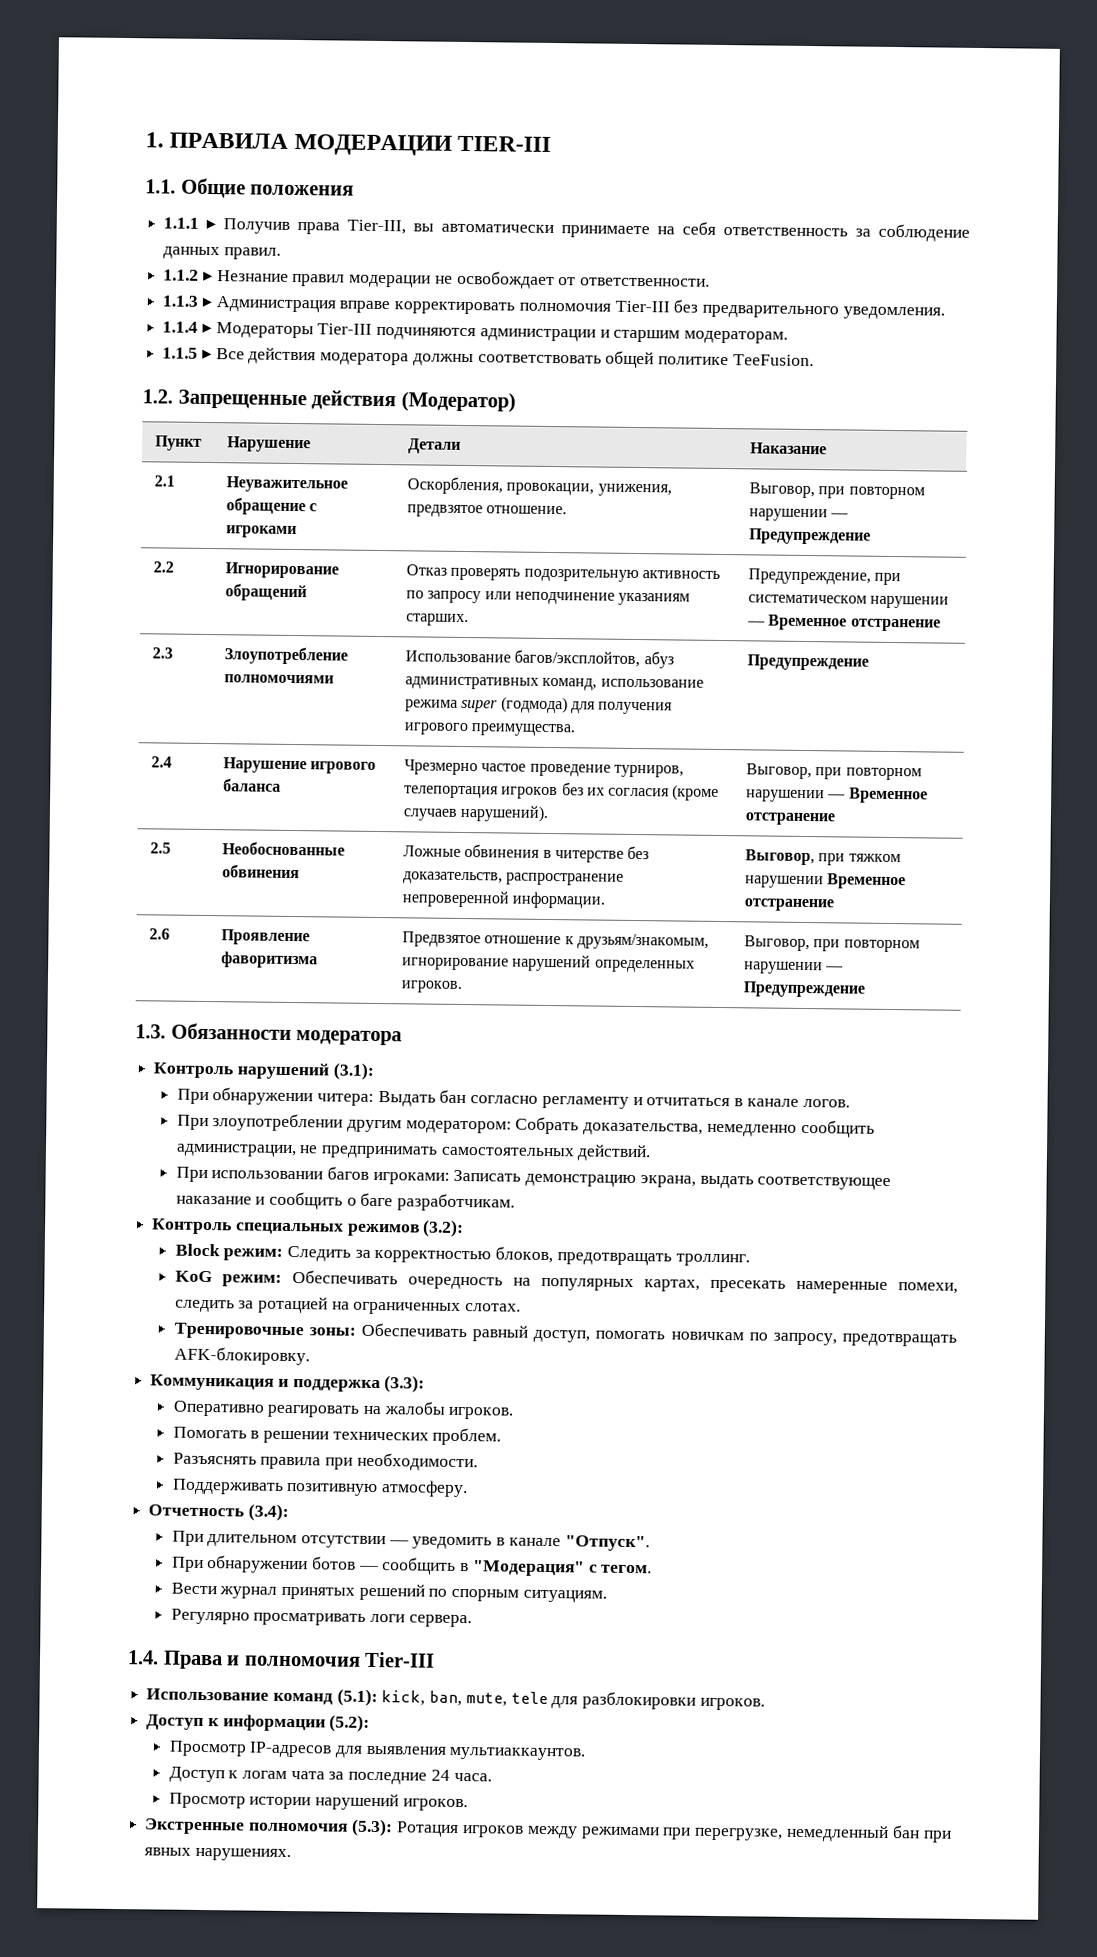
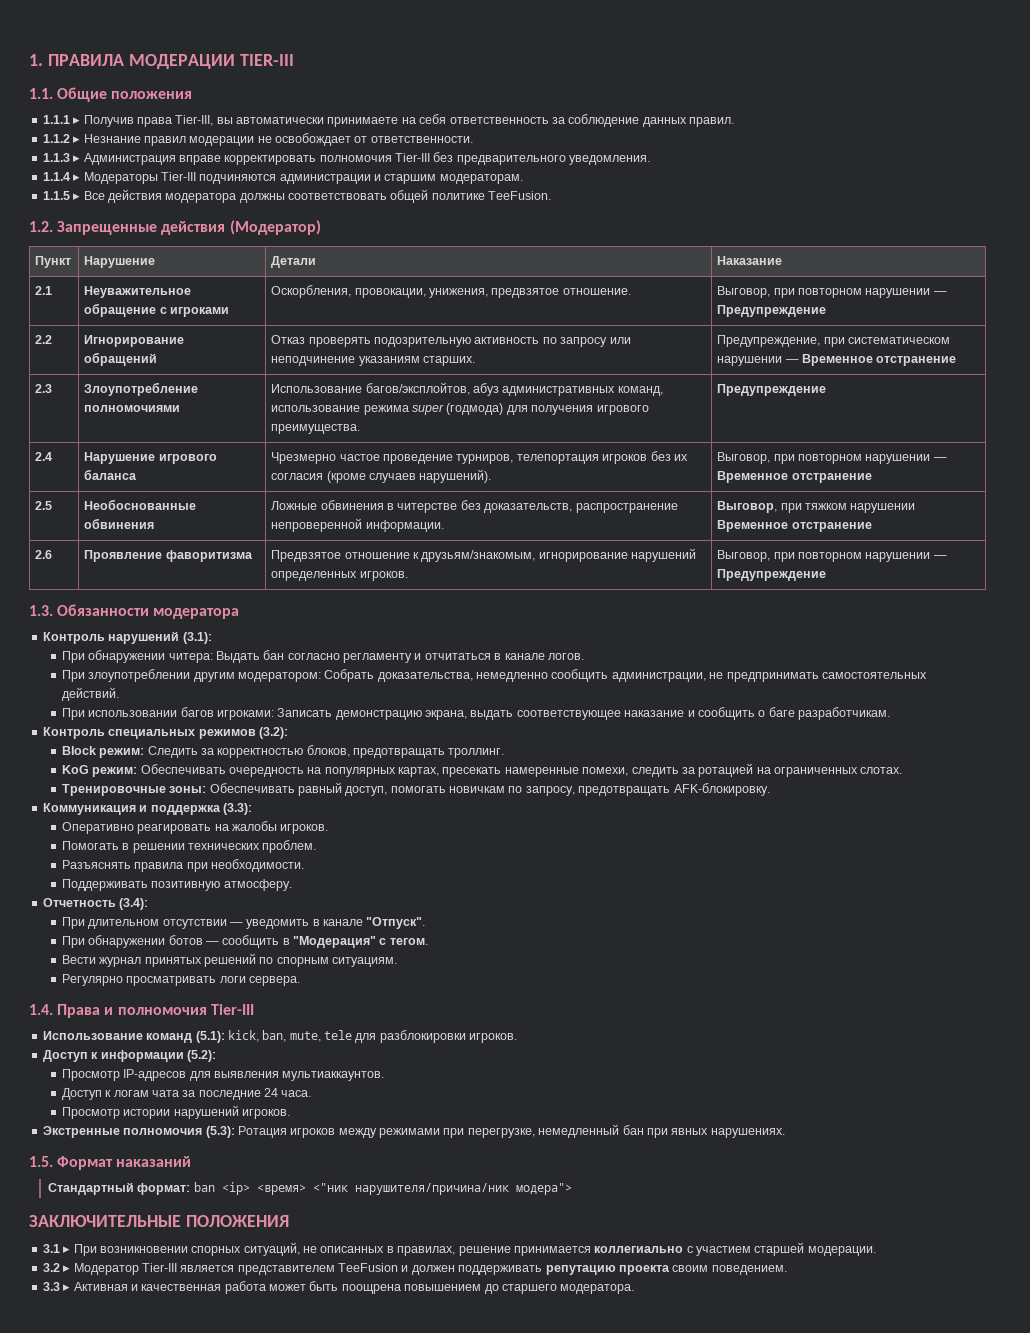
+ 1.5. Формат наказаний
+ Стандартный формат: ban <ip> <время> <"ник нарушителя/причина/ник модера">
+ ЗАКЛЮЧИТЕЛЬНЫЕ ПОЛОЖЕНИЯ
+ 3.1 ▸ При возникновении спорных ситуаций, не описанных в правилах, решение принимается коллегиально с участием старшей модерации.
+ 3.2 ▸ Модератор Tier-III является представителем TeeFusion и должен поддерживать репутацию проекта своим поведением.
+ 3.3 ▸ Активная и качественная работа может быть поощрена повышением до старшего модератора.

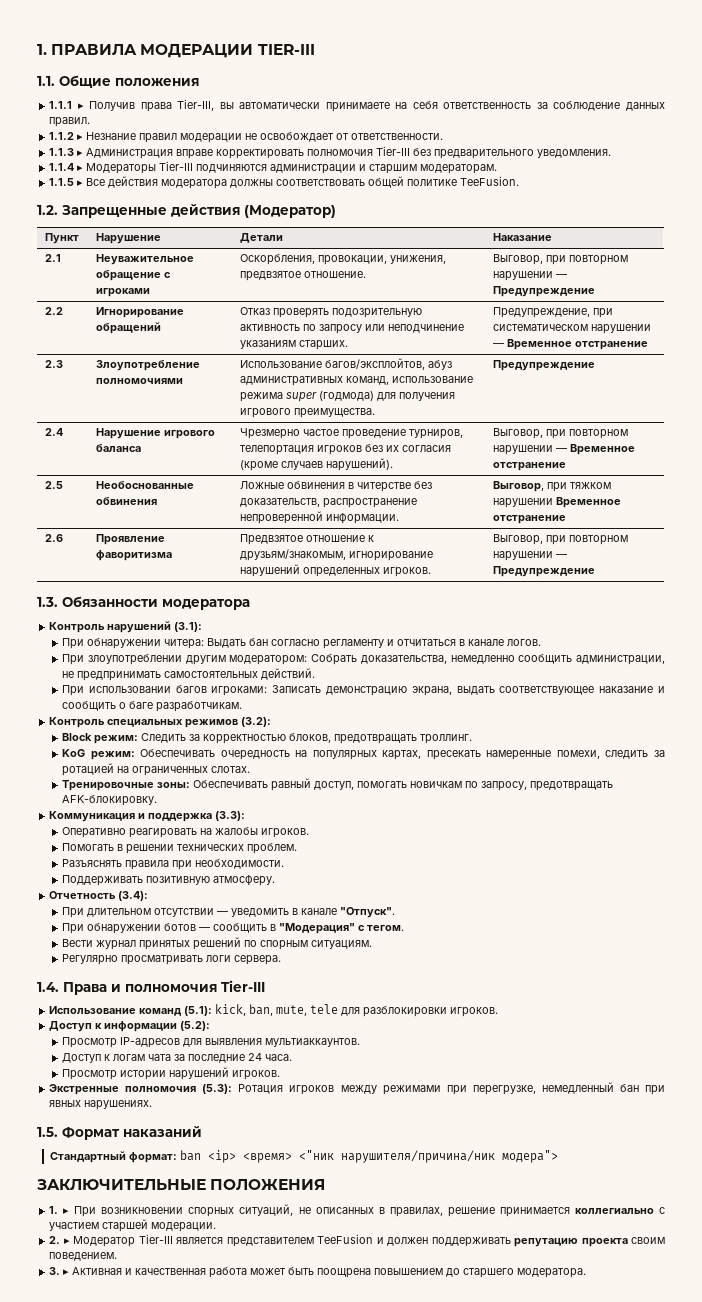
- 3.1 ▸ При возникновении спорных ситуаций, не описанных в правилах, решение принимается коллегиально с участием старшей модерации.
+ 1. ▸ При возникновении спорных ситуаций, не описанных в правилах, решение принимается коллегиально с участием старшей модерации.
- 3.2 ▸ Модератор Tier-III является представителем TeeFusion и должен поддерживать репутацию проекта своим поведением.
+ 2. ▸ Модератор Tier-III является представителем TeeFusion и должен поддерживать репутацию проекта своим поведением.
- 3.3 ▸ Активная и качественная работа может быть поощрена повышением до старшего модератора.
+ 3. ▸ Активная и качественная работа может быть поощрена повышением до старшего модератора.

